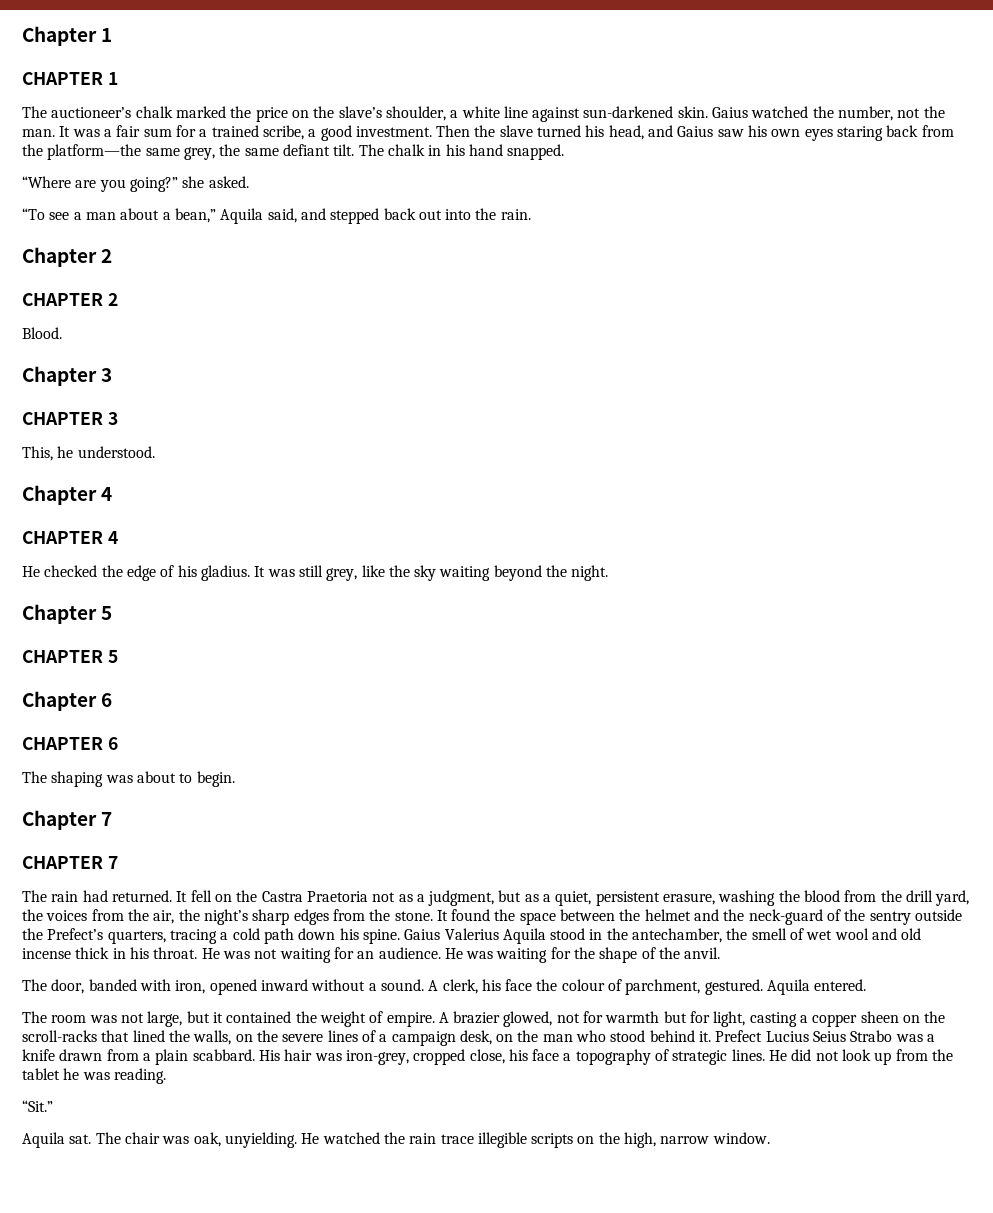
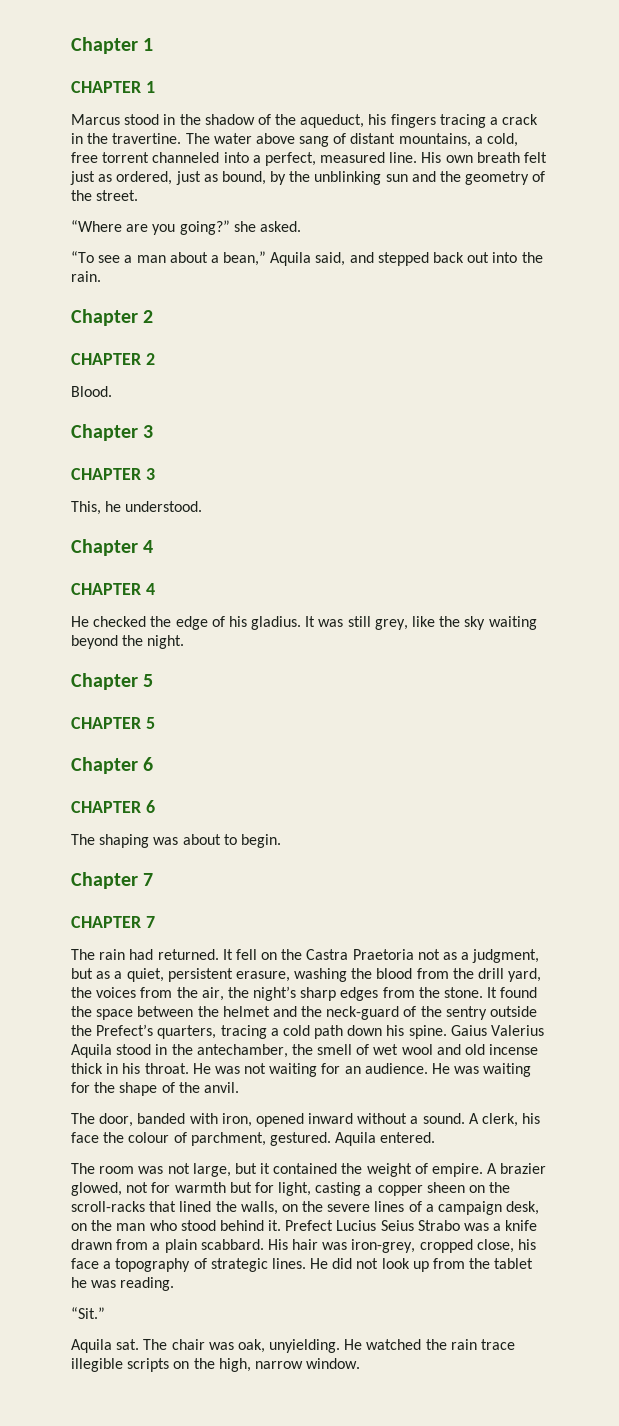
- The auctioneer’s chalk marked the price on the slave’s shoulder, a white line against sun-darkened skin. Gaius watched the number, not the man. It was a fair sum for a trained scribe, a good investment. Then the slave turned his head, and Gaius saw his own eyes staring back from the platform—the same grey, the same defiant tilt. The chalk in his hand snapped.
+ Marcus stood in the shadow of the aqueduct, his fingers tracing a crack in the travertine. The water above sang of distant mountains, a cold, free torrent channeled into a perfect, measured line. His own breath felt just as ordered, just as bound, by the unblinking sun and the geometry of the street.

